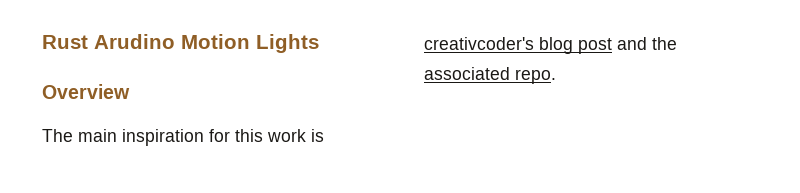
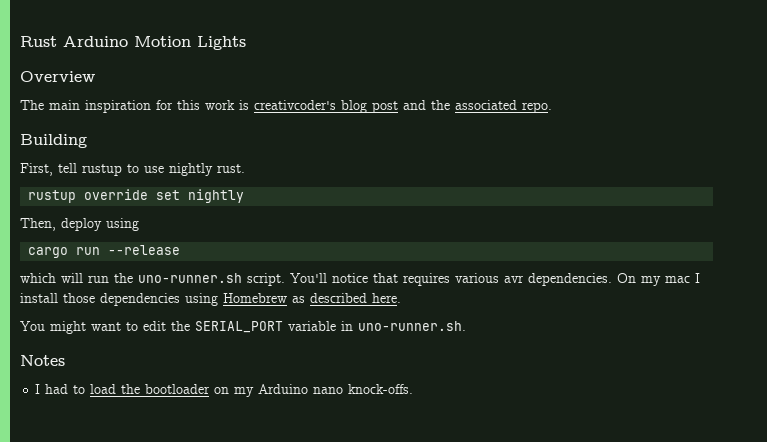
- Rust Arudino Motion Lights
+ Rust Arduino Motion Lights
+ Building
+ First, tell rustup to use nightly rust.
+ rustup override set nightly
+ Then, deploy using
+ cargo run --release
+ which will run the uno-runner.sh script. You'll notice that requires various avr dependencies. On my mac I install those dependencies using Homebrew as described here.
+ You might want to edit the SERIAL_PORT variable in uno-runner.sh.
+ Notes
+ I had to load the bootloader on my Arduino nano knock-offs.

